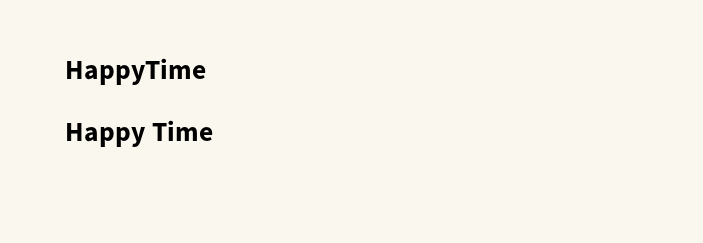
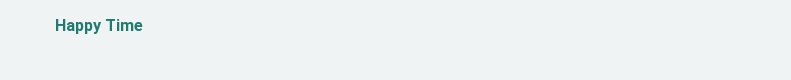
- HappyTime

